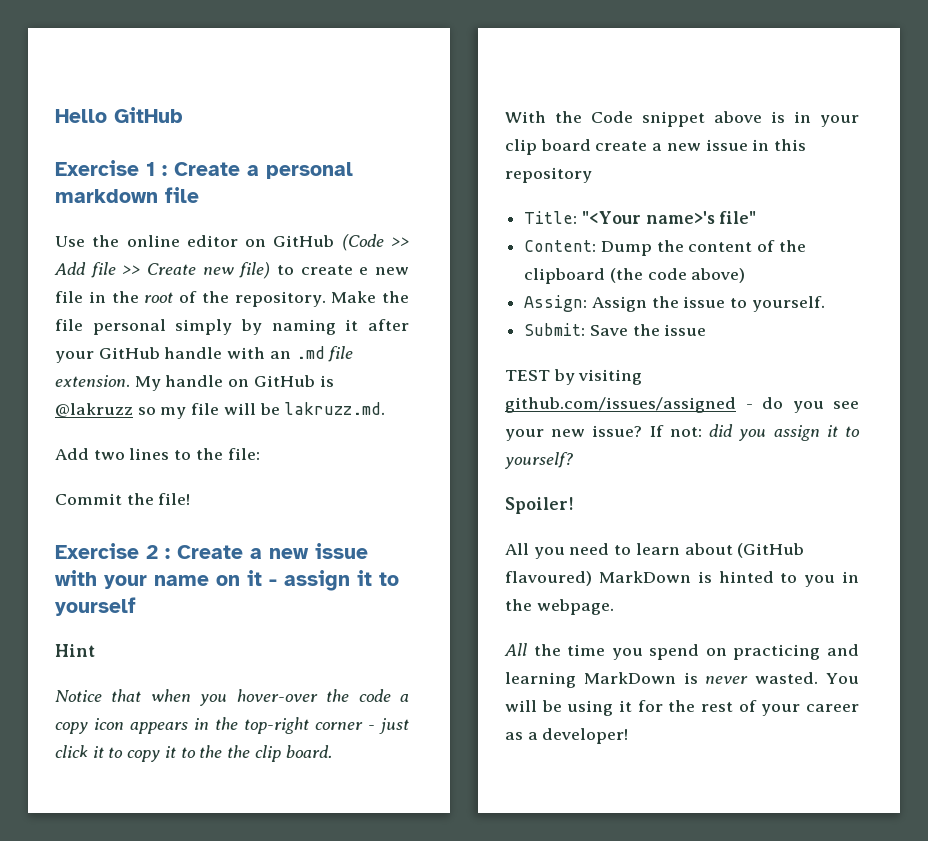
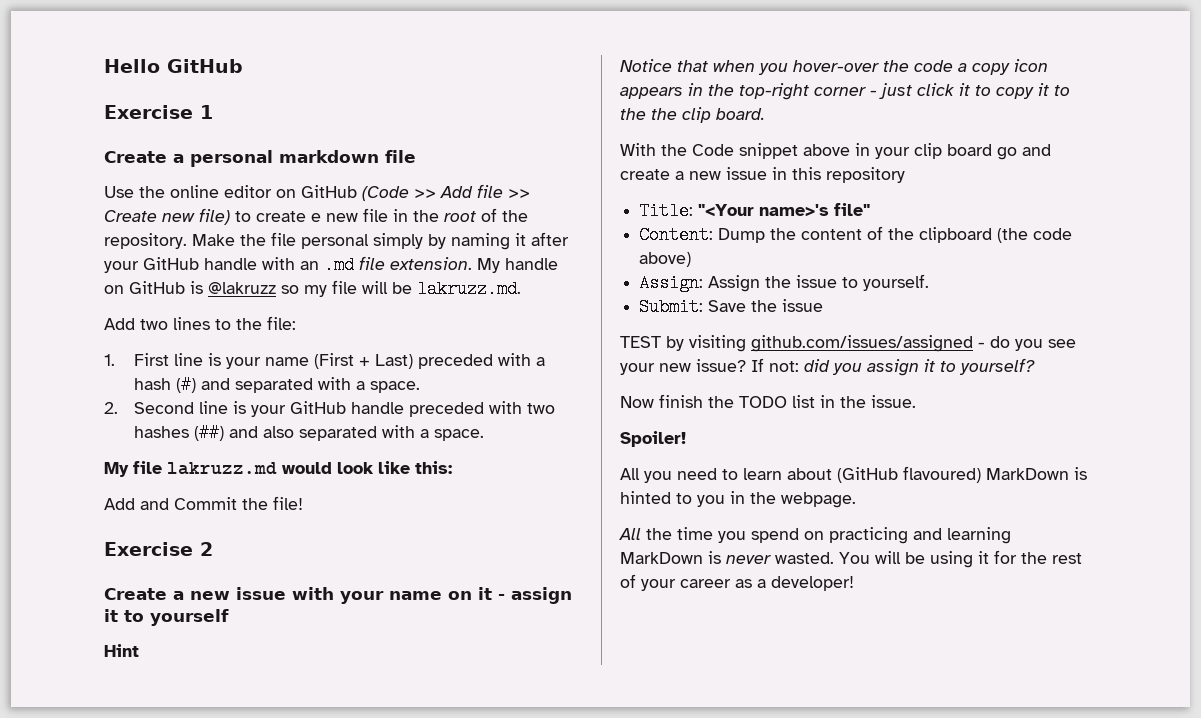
- Exercise 1 : Create a personal markdown file
+ Exercise 1
+ Create a personal markdown file
- Commit the file!
+ 1. First line is your name (First + Last) preceded with a hash (#) and separated with a space.
+ 2. Second line is your GitHub handle preceded with two hashes (##) and also separated with a space.
+ My file lakruzz.md would look like this:
+ Add and Commit the file!
- Exercise 2 : Create a new issue with your name on it - assign it to yourself
+ Exercise 2
+ Create a new issue with your name on it - assign it to yourself
- With the Code snippet above is in your clip board create a new issue in this repository
+ With the Code snippet above in your clip board go and create a new issue in this repository
+ Now finish the TODO list in the issue.

